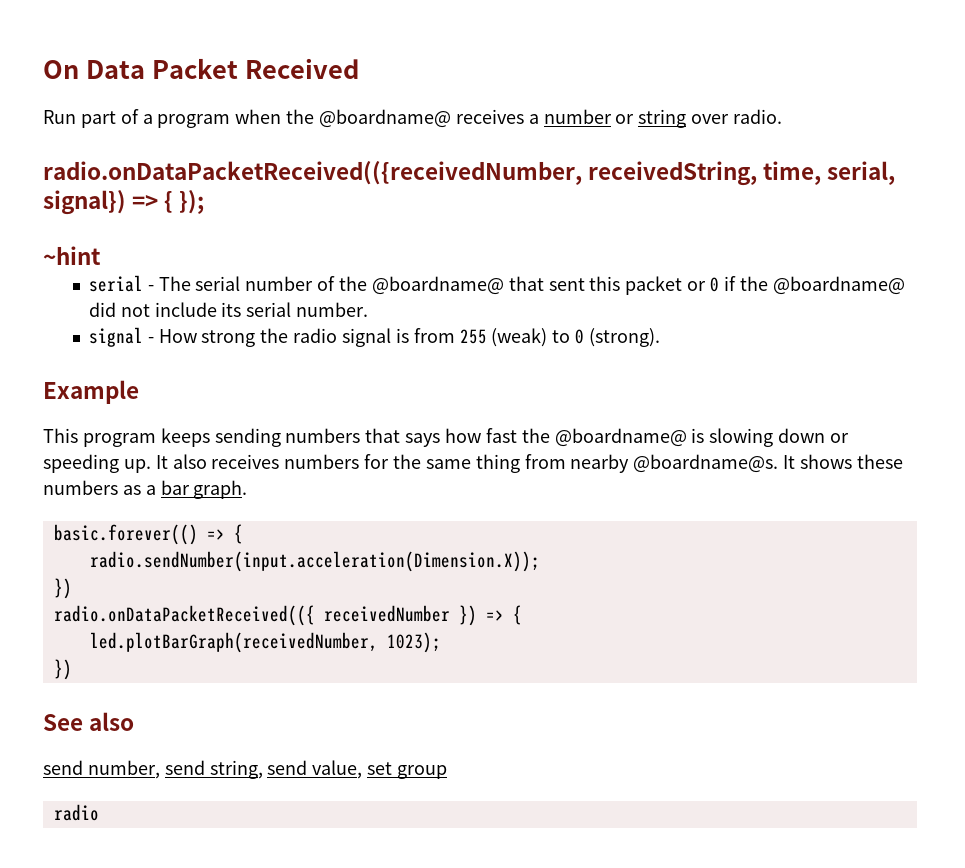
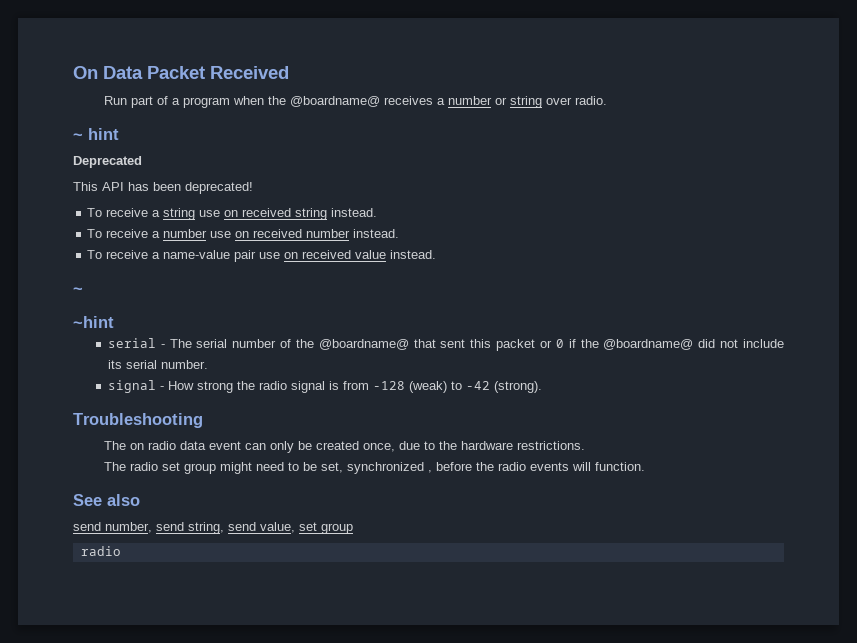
- radio.onDataPacketReceived(({receivedNumber, receivedString, time, serial, signal}) => { });
+ ~ hint
+ Deprecated
+ This API has been deprecated!
+ To receive a string use on received string instead.
+ To receive a number use on received number instead.
+ To receive a name-value pair use on received value instead.
+ ~
- signal - How strong the radio signal is from 255 (weak) to 0 (strong).
+ signal - How strong the radio signal is from -128 (weak) to -42 (strong).
- Example
- This program keeps sending numbers that says how fast the @boardname@ is slowing down or speeding up. It also receives numbers for the same thing from nearby @boardname@s. It shows these numbers as a bar graph.
- basic.forever(() => {
- radio.sendNumber(input.acceleration(Dimension.X));
- })
- radio.onDataPacketReceived(({ receivedNumber }) => {
- led.plotBarGraph(receivedNumber, 1023);
- })
+ Troubleshooting
+ The on radio data event can only be created once, due to the hardware restrictions.
+ The radio set group might need to be set, synchronized , before the radio events will function.

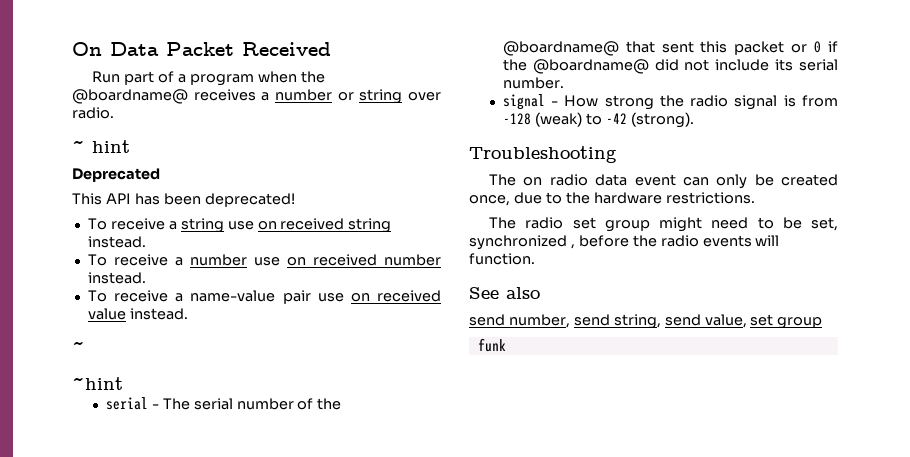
  send number, send string, send value, set group
- radio
+ funk

